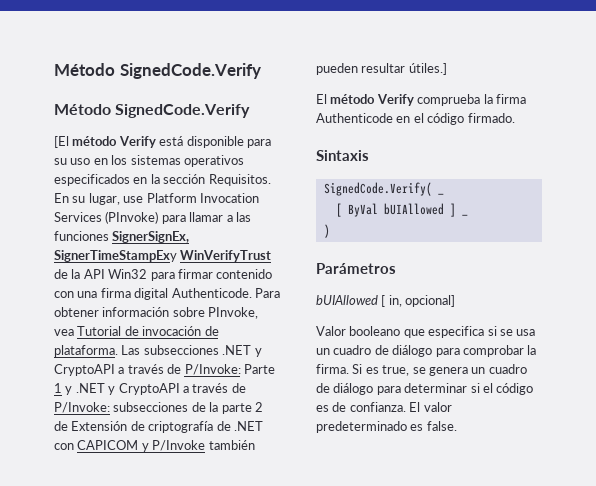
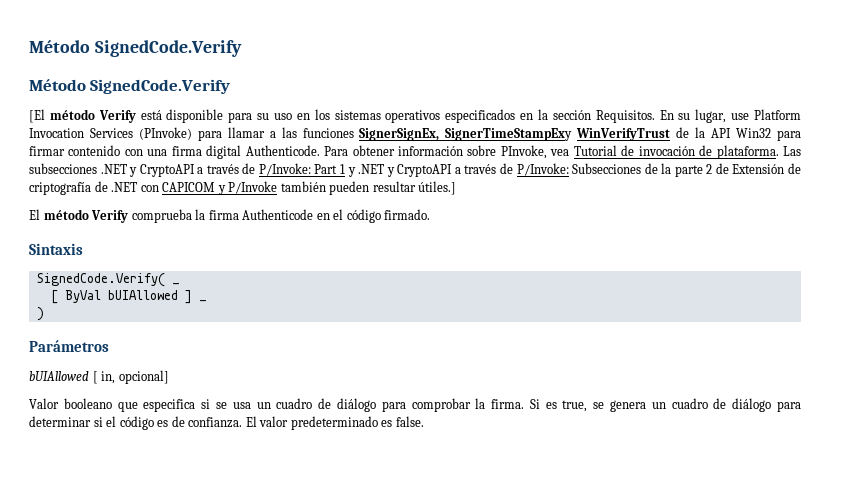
- Las subsecciones .NET y CryptoAPI a través de P/Invoke: Parte 1 y .NET y CryptoAPI a través de P/Invoke: subsecciones de la parte 2 de Extensión de criptografía de .NET con CAPICOM y P/Invoke también pueden resultar útiles.]
+ Las subsecciones .NET y CryptoAPI a través de P/Invoke: Part 1 y .NET y CryptoAPI a través de P/Invoke: Subsecciones de la parte 2 de Extensión de criptografía de .NET con CAPICOM y P/Invoke también pueden resultar útiles.]

